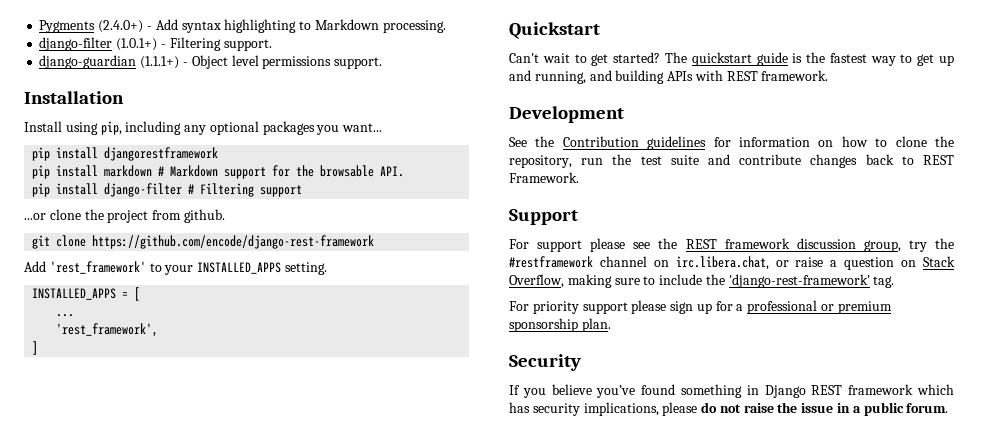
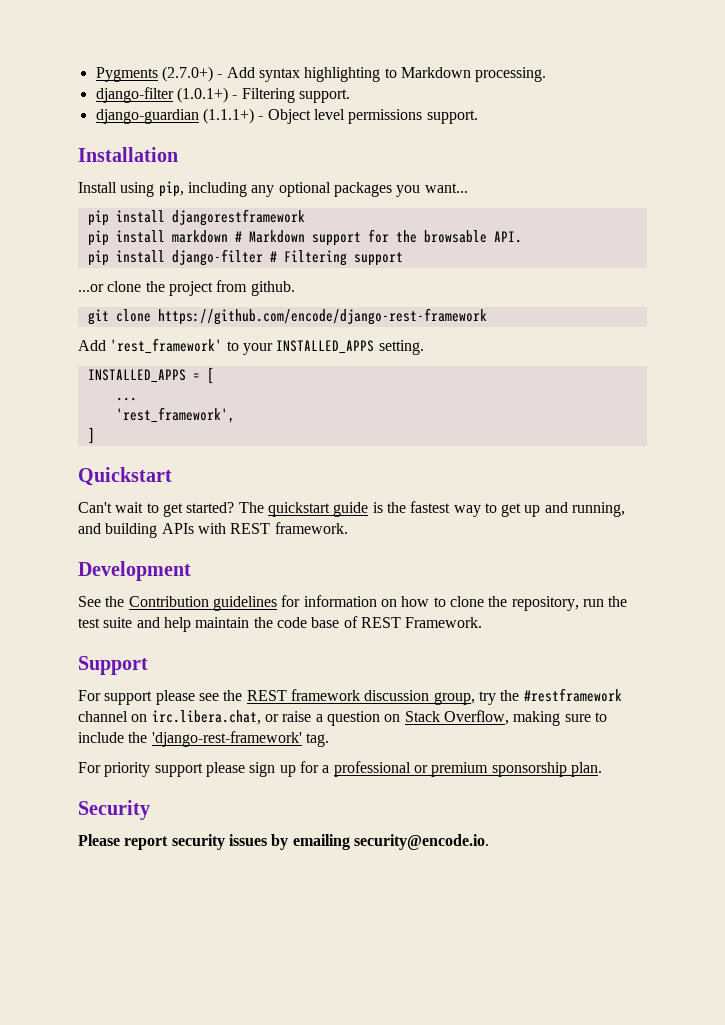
- Pygments (2.4.0+) - Add syntax highlighting to Markdown processing.
+ Pygments (2.7.0+) - Add syntax highlighting to Markdown processing.
- See the Contribution guidelines for information on how to clone the repository, run the test suite and contribute changes back to REST Framework.
+ See the Contribution guidelines for information on how to clone the repository, run the test suite and help maintain the code base of REST Framework.
- If you believe you’ve found something in Django REST framework which has security implications, please do not raise the issue in a public forum.
+ Please report security issues by emailing security@encode.io.

